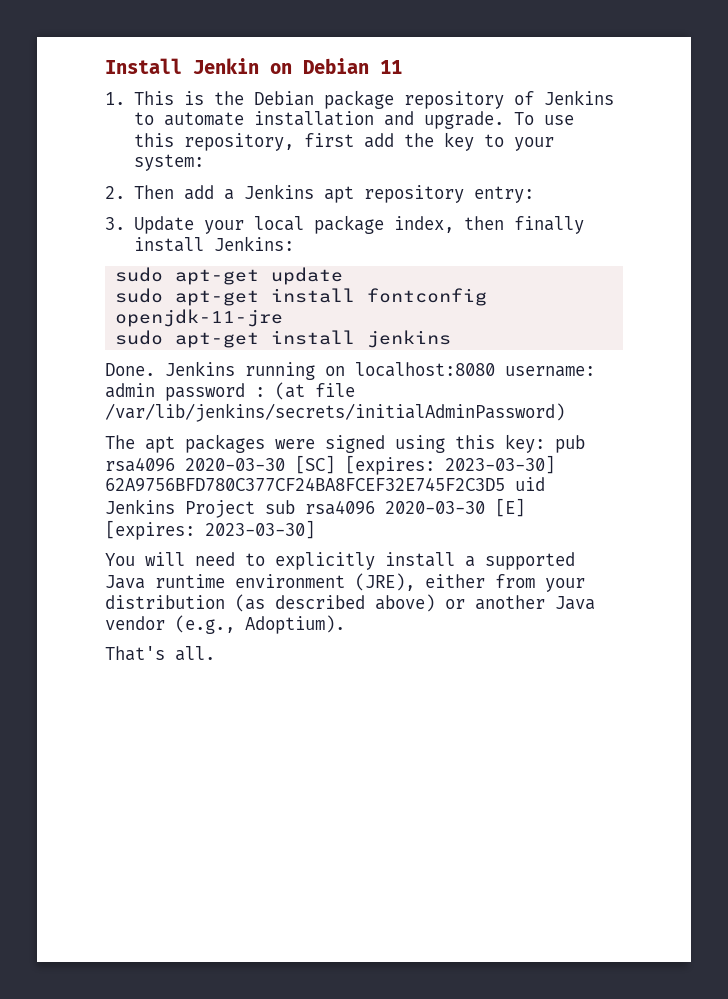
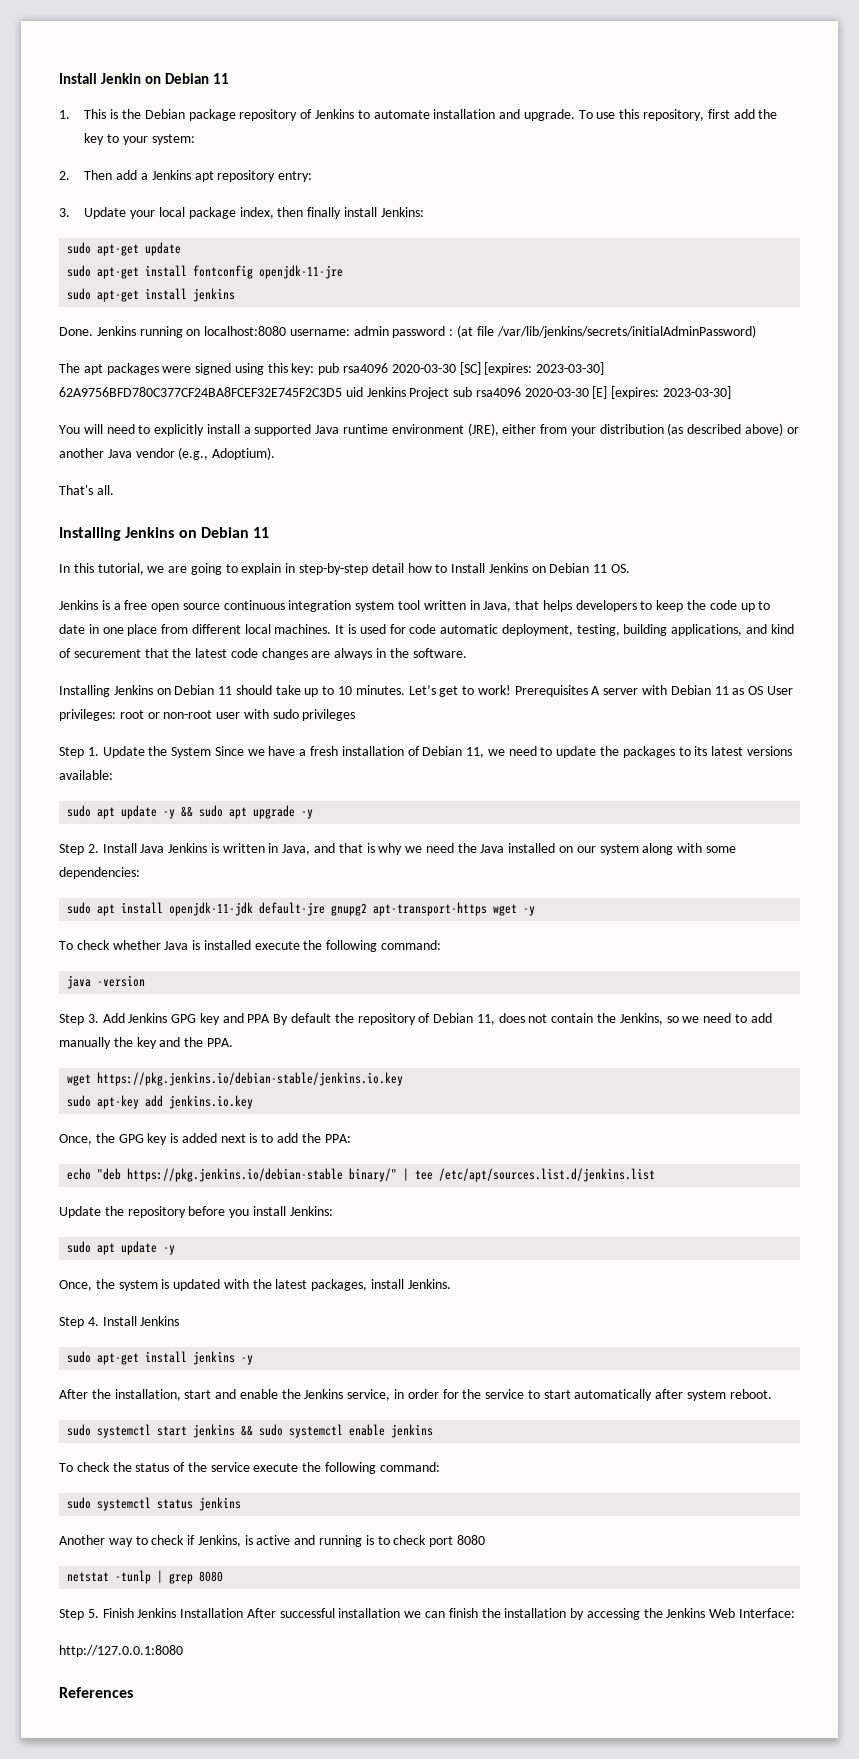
  That's all.
+ Installing Jenkins on Debian 11
+ In this tutorial, we are going to explain in step-by-step detail how to Install Jenkins on Debian 11 OS.
+ Jenkins is a free open source continuous integration system tool written in Java, that helps developers to keep the code up to date in one place from different local machines. It is used for code automatic deployment, testing, building applications, and kind of securement that the latest code changes are always in the software.
+ Installing Jenkins on Debian 11 should take up to 10 minutes. Let’s get to work! Prerequisites A server with Debian 11 as OS User privileges: root or non-root user with sudo privileges
+ Step 1. Update the System Since we have a fresh installation of Debian 11, we need to update the packages to its latest versions available:
+ sudo apt update -y && sudo apt upgrade -y
+ Step 2. Install Java Jenkins is written in Java, and that is why we need the Java installed on our system along with some dependencies:
+ sudo apt install openjdk-11-jdk default-jre gnupg2 apt-transport-https wget -y
+ To check whether Java is installed execute the following command:
+ java -version
+ Step 3. Add Jenkins GPG key and PPA By default the repository of Debian 11, does not contain the Jenkins, so we need to add manually the key and the PPA.
+ wget https://pkg.jenkins.io/debian-stable/jenkins.io.key
+ sudo apt-key add jenkins.io.key
+ Once, the GPG key is added next is to add the PPA:
+ echo "deb https://pkg.jenkins.io/debian-stable binary/" | tee /etc/apt/sources.list.d/jenkins.list
+ Update the repository before you install Jenkins:
+ sudo apt update -y
+ Once, the system is updated with the latest packages, install Jenkins.
+ Step 4. Install Jenkins
+ sudo apt-get install jenkins -y
+ After the installation, start and enable the Jenkins service, in order for the service to start automatically after system reboot.
+ sudo systemctl start jenkins && sudo systemctl enable jenkins
+ To check the status of the service execute the following command:
+ sudo systemctl status jenkins
+ Another way to check if Jenkins, is active and running is to check port 8080
+ netstat -tunlp | grep 8080
+ Step 5. Finish Jenkins Installation After successful installation we can finish the installation by accessing the Jenkins Web Interface:
+ http://127.0.0.1:8080
+ References

